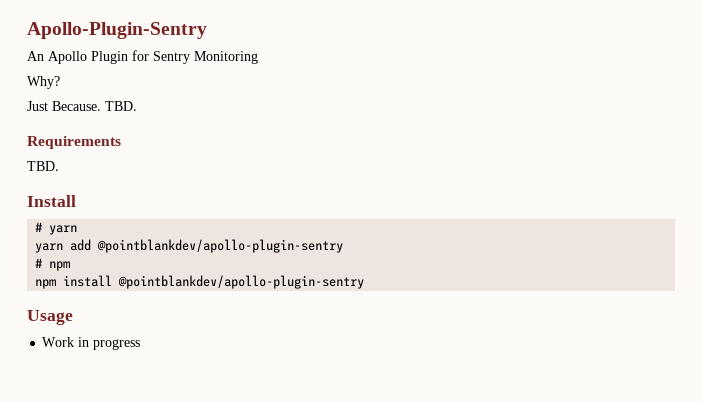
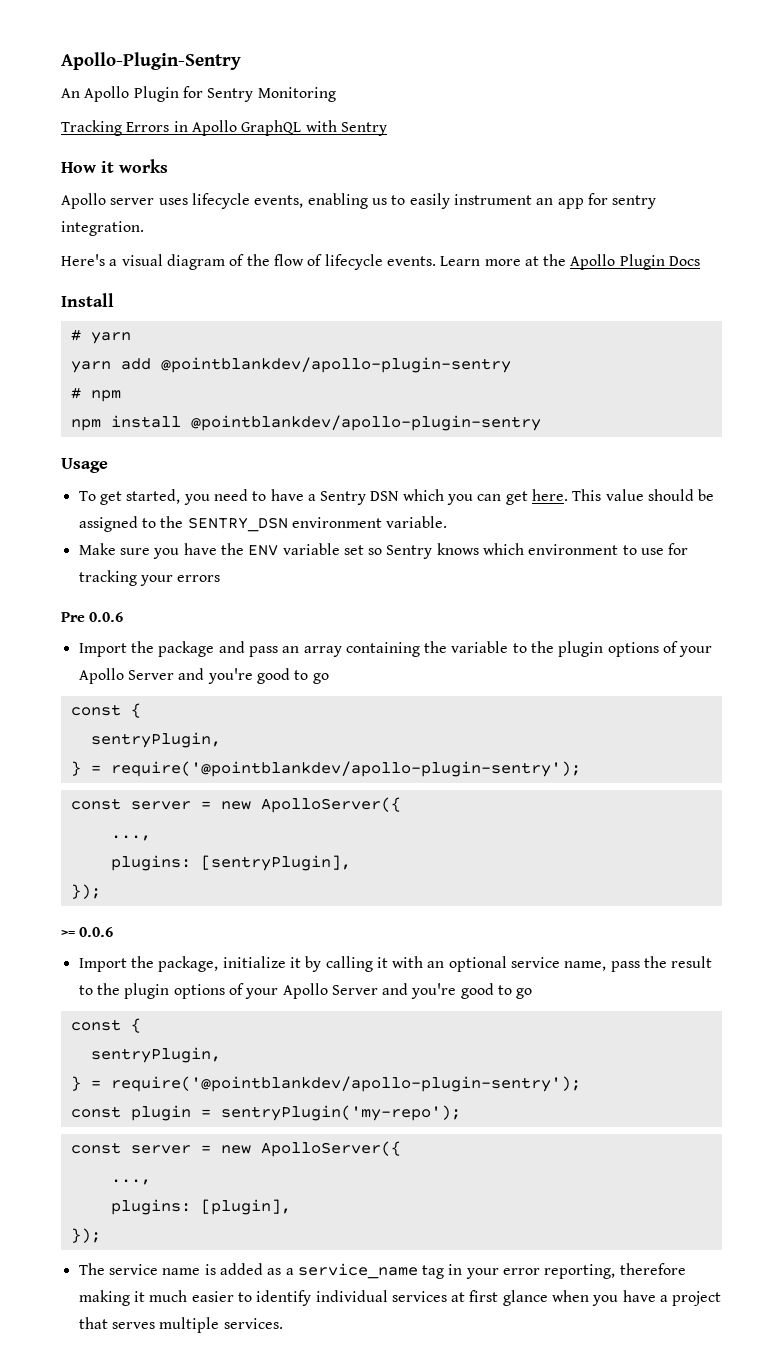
- Why?
- Just Because. TBD.
- Requirements
- TBD.
+ Tracking Errors in Apollo GraphQL with Sentry
+ How it works
+ Apollo server uses lifecycle events, enabling us to easily instrument an app for sentry integration.
+ Here's a visual diagram of the flow of lifecycle events. Learn more at the Apollo Plugin Docs
- Work in progress
+ To get started, you need to have a Sentry DSN which you can get here. This value should be assigned to the SENTRY_DSN environment variable.
+ Make sure you have the ENV variable set so Sentry knows which environment to use for tracking your errors
+ Pre 0.0.6
+ Import the package and pass an array containing the variable to the plugin options of your Apollo Server and you're good to go
+ const {
+ sentryPlugin,
+ } = require('@pointblankdev/apollo-plugin-sentry');
+ const server = new ApolloServer({
+ ...,
+ plugins: [sentryPlugin],
+ });
+ >= 0.0.6
+ Import the package, initialize it by calling it with an optional service name, pass the result to the plugin options of your Apollo Server and you're good to go
+ const {
+ sentryPlugin,
+ } = require('@pointblankdev/apollo-plugin-sentry');
+ const plugin = sentryPlugin('my-repo');
+ const server = new ApolloServer({
+ ...,
+ plugins: [plugin],
+ });
+ The service name is added as a service_name tag in your error reporting, therefore making it much easier to identify individual services at first glance when you have a project that serves multiple services.

